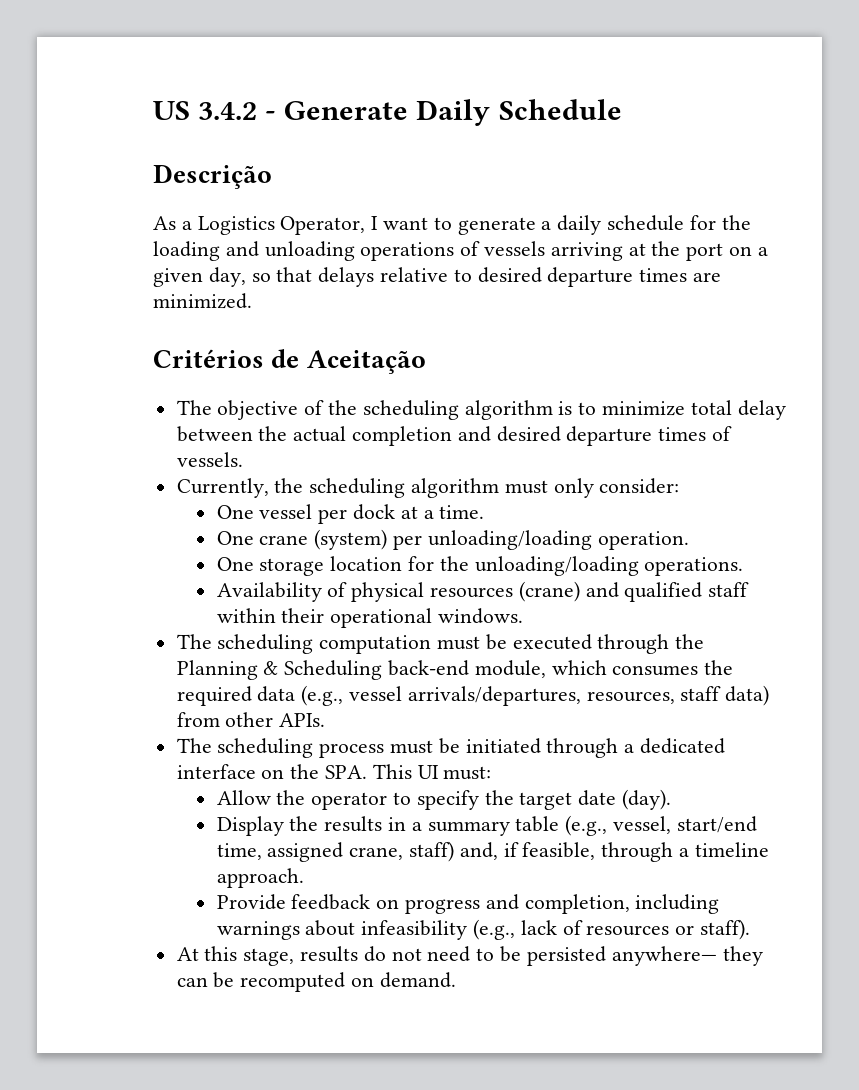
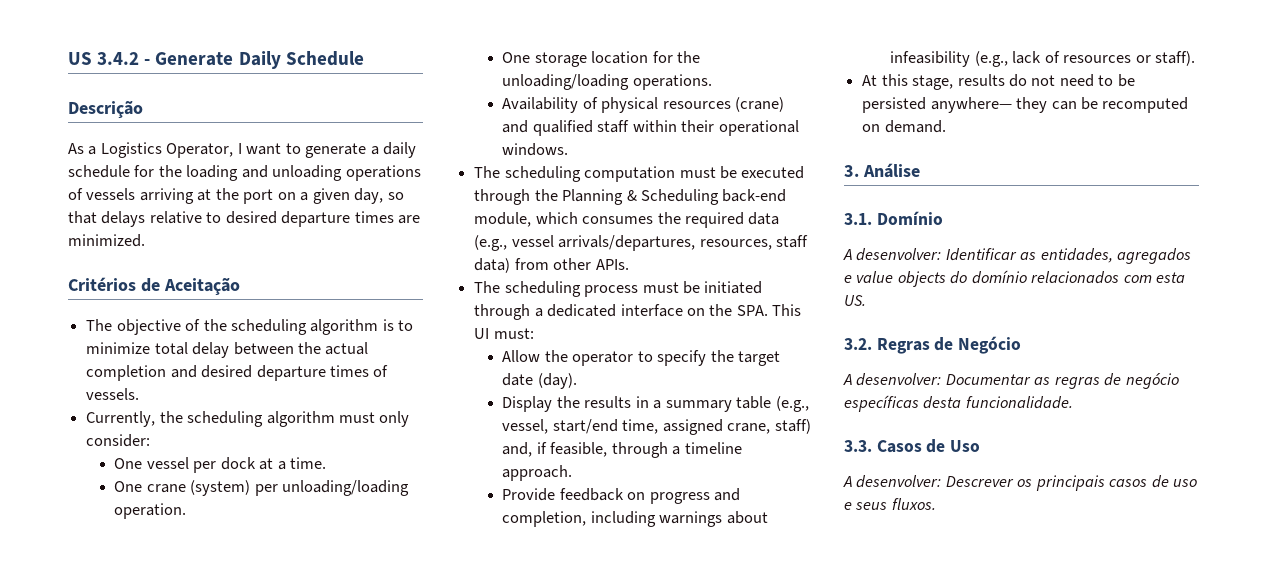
+ 3. Análise
+ 3.1. Domínio
+ A desenvolver: Identificar as entidades, agregados e value objects do domínio relacionados com esta US.
+ 3.2. Regras de Negócio
+ A desenvolver: Documentar as regras de negócio específicas desta funcionalidade.
+ 3.3. Casos de Uso
+ A desenvolver: Descrever os principais casos de uso e seus fluxos.

